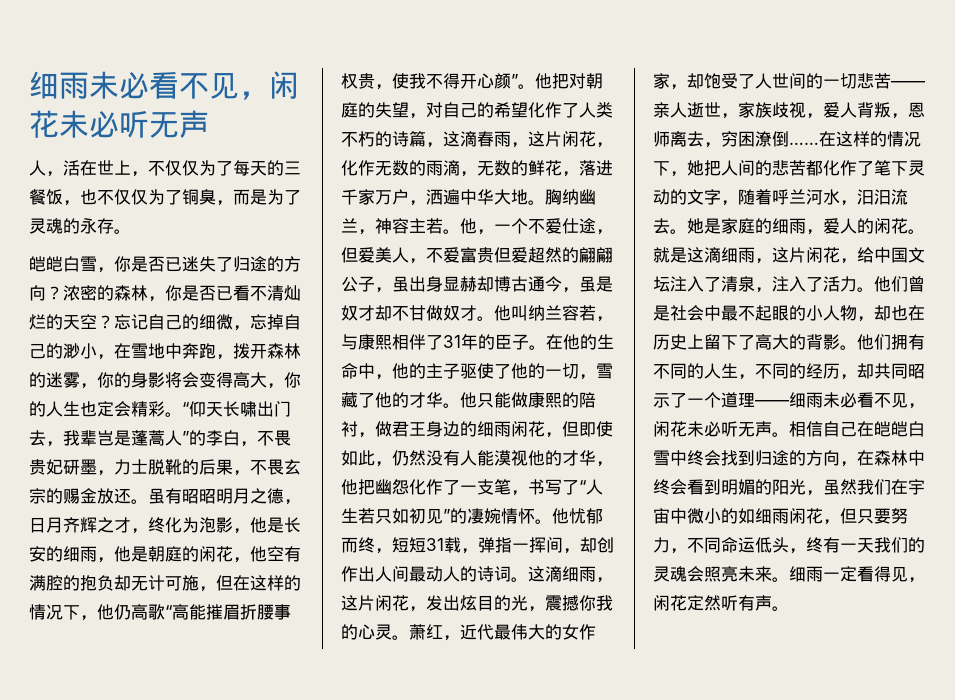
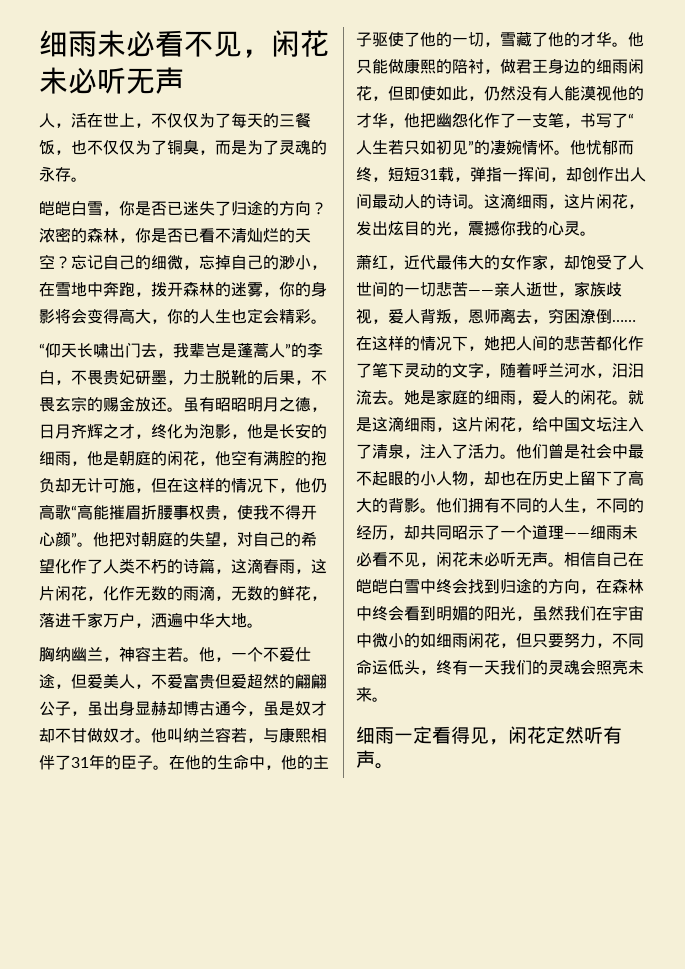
- 忘记自己的细微，忘掉自己的渺小，在雪地中奔跑，拨开森林的迷雾，你的身影将会变得高大，你的人生也定会精彩。“仰天长啸出门去，我辈岂是蓬蒿人”的李白，不畏贵妃研墨，力士脱靴的后果，不畏玄宗的赐金放还。
+ 忘记自己的细微，忘掉自己的渺小，在雪地中奔跑，拨开森林的迷雾，你的身影将会变得高大，你的人生也定会精彩。
+ “仰天长啸出门去，我辈岂是蓬蒿人”的李白，不畏贵妃研墨，力士脱靴的后果，不畏玄宗的赐金放还。
- 他把对朝庭的失望，对自己的希望化作了人类不朽的诗篇，这滴春雨，这片闲花，化作无数的雨滴，无数的鲜花，落进千家万户，洒遍中华大地。胸纳幽兰，神容主若。
+ 他把对朝庭的失望，对自己的希望化作了人类不朽的诗篇，这滴春雨，这片闲花，化作无数的雨滴，无数的鲜花，落进千家万户，洒遍中华大地。
+ 胸纳幽兰，神容主若。
- 这滴细雨，这片闲花，发出炫目的光，震撼你我的心灵。萧红，近代最伟大的女作家，却饱受了人世间的一切悲苦——亲人逝世，家族歧视，爱人背叛，恩师离去，穷困潦倒……
+ 这滴细雨，这片闲花，发出炫目的光，震撼你我的心灵。
+ 萧红，近代最伟大的女作家，却饱受了人世间的一切悲苦——亲人逝世，家族歧视，爱人背叛，恩师离去，穷困潦倒……
- 相信自己在皑皑白雪中终会找到归途的方向，在森林中终会看到明媚的阳光，虽然我们在宇宙中微小的如细雨闲花，但只要努力，不同命运低头，终有一天我们的灵魂会照亮未来。细雨一定看得见，闲花定然听有声。
+ 相信自己在皑皑白雪中终会找到归途的方向，在森林中终会看到明媚的阳光，虽然我们在宇宙中微小的如细雨闲花，但只要努力，不同命运低头，终有一天我们的灵魂会照亮未来。
+ 细雨一定看得见，闲花定然听有声。

